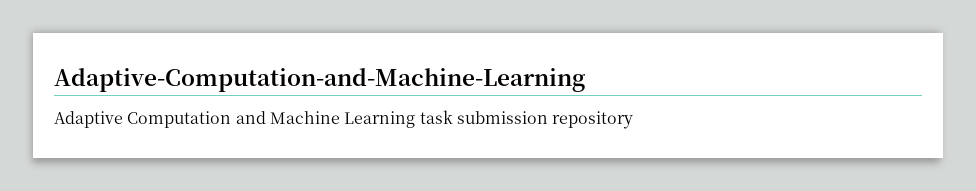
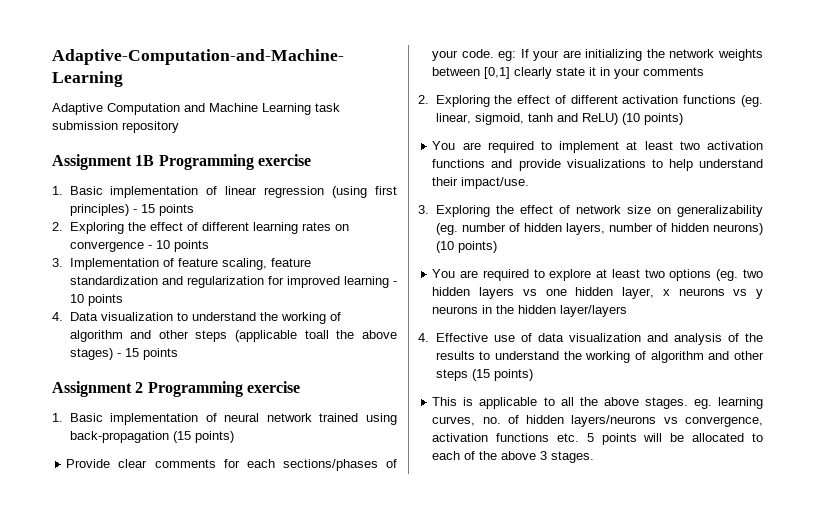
+ Assignment 1B Programming exercise
+ 1. Basic implementation of linear regression (using first principles) - 15 points
+ 2. Exploring the effect of different learning rates on convergence - 10 points
+ 3. Implementation of feature scaling, feature standardization and regularization for improved learning - 10 points
+ 4. Data visualization to understand the working of algorithm and other steps (applicable toall the above stages) - 15 points
+ Assignment 2 Programming exercise
+ 1. Basic implementation of neural network trained using back-propagation (15 points)
+ Provide clear comments for each sections/phases of your code. eg: If your are initializing the network weights between [0,1] clearly state it in your comments
+ 2. Exploring the effect of different activation functions (eg. linear, sigmoid, tanh and ReLU) (10 points)
+ You are required to implement at least two activation functions and provide visualizations to help understand their impact/use.
+ 3. Exploring the effect of network size on generalizability (eg. number of hidden layers, number of hidden neurons) (10 points)
+ You are required to explore at least two options (eg. two hidden layers vs one hidden layer, x neurons vs y neurons in the hidden layer/layers
+ 4. Effective use of data visualization and analysis of the results to understand the working of algorithm and other steps (15 points)
+ This is applicable to all the above stages. eg. learning curves, no. of hidden layers/neurons vs convergence, activation functions etc. 5 points will be allocated to each of the above 3 stages.

